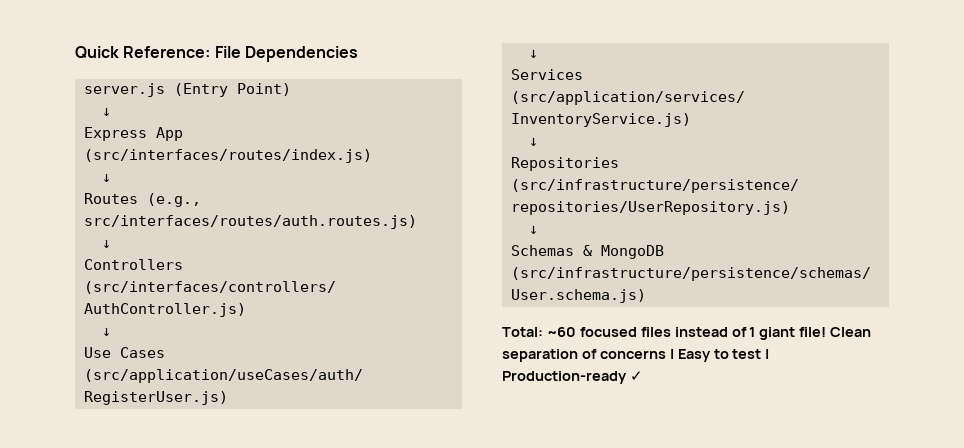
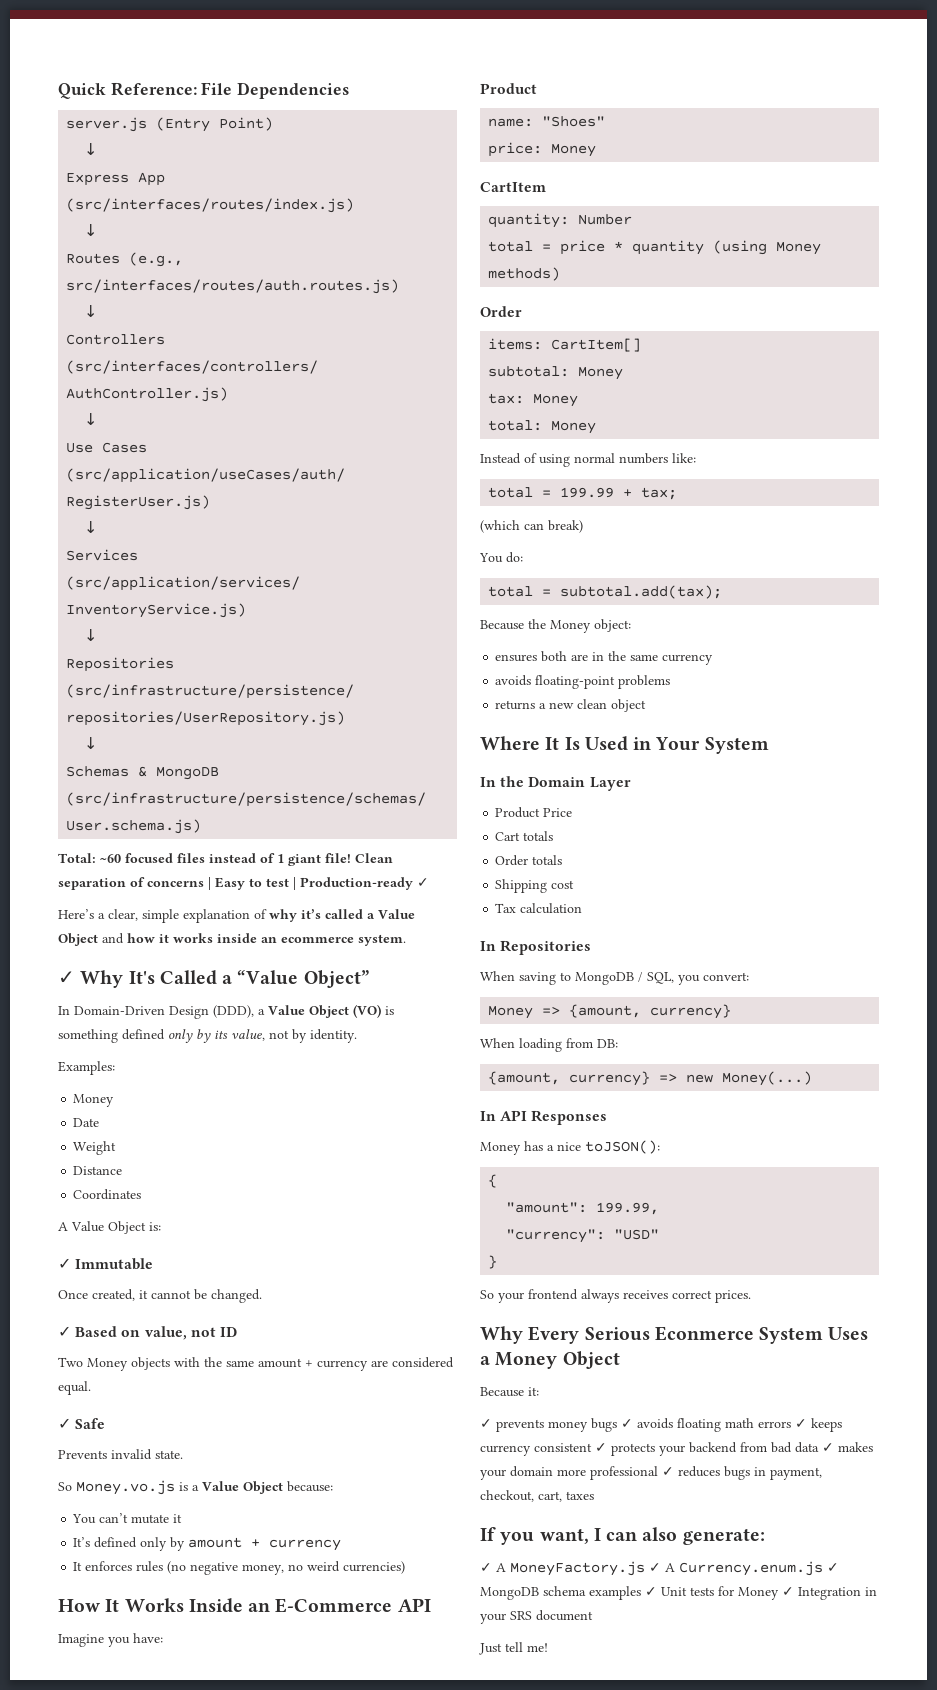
+ Here’s a clear, simple explanation of why it’s called a Value Object and how it works inside an ecommerce system.
+ ✓ Why It's Called a “Value Object”
+ In Domain-Driven Design (DDD), a Value Object (VO) is something defined only by its value, not by identity.
+ Examples:
+ Money
+ Date
+ Weight
+ Distance
+ Coordinates
+ A Value Object is:
+ ✓ Immutable
+ Once created, it cannot be changed.
+ ✓ Based on value, not ID
+ Two Money objects with the same amount + currency are considered equal.
+ ✓ Safe
+ Prevents invalid state.
+ So Money.vo.js is a Value Object because:
+ You can’t mutate it
+ It’s defined only by amount + currency
+ It enforces rules (no negative money, no weird currencies)
+ How It Works Inside an E-Commerce API
+ Imagine you have:
+ Product
+ name: "Shoes"
+ price: Money
+ CartItem
+ quantity: Number
+ total = price * quantity (using Money methods)
+ Order
+ items: CartItem[]
+ subtotal: Money
+ tax: Money
+ total: Money
+ Instead of using normal numbers like:
+ total = 199.99 + tax;
+ (which can break)
+ You do:
+ total = subtotal.add(tax);
+ Because the Money object:
+ ensures both are in the same currency
+ avoids floating-point problems
+ returns a new clean object
+ Where It Is Used in Your System
+ In the Domain Layer
+ Product Price
+ Cart totals
+ Order totals
+ Shipping cost
+ Tax calculation
+ In Repositories
+ When saving to MongoDB / SQL, you convert:
+ Money => {amount, currency}
+ When loading from DB:
+ {amount, currency} => new Money(...)
+ In API Responses
+ Money has a nice toJSON():
+ {
+ "amount": 199.99,
+ "currency": "USD"
+ }
+ So your frontend always receives correct prices.
+ Why Every Serious Econmerce System Uses a Money Object
+ Because it:
+ ✓ prevents money bugs ✓ avoids floating math errors ✓ keeps currency consistent ✓ protects your backend from bad data ✓ makes your domain more professional ✓ reduces bugs in payment, checkout, cart, taxes
+ If you want, I can also generate:
+ ✓ A MoneyFactory.js ✓ A Currency.enum.js ✓ MongoDB schema examples ✓ Unit tests for Money ✓ Integration in your SRS document
+ Just tell me!

